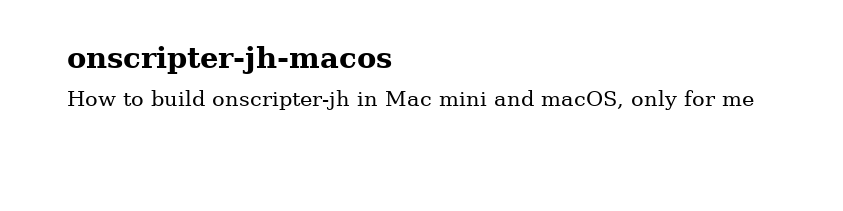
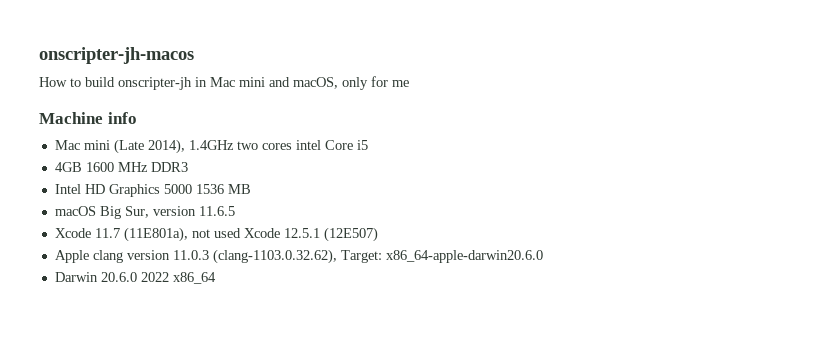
+ Machine info
+ Mac mini (Late 2014), 1.4GHz two cores intel Core i5
+ 4GB 1600 MHz DDR3
+ Intel HD Graphics 5000 1536 MB
+ macOS Big Sur, version 11.6.5
+ Xcode 11.7 (11E801a), not used Xcode 12.5.1 (12E507)
+ Apple clang version 11.0.3 (clang-1103.0.32.62), Target: x86_64-apple-darwin20.6.0
+ Darwin 20.6.0 2022 x86_64

